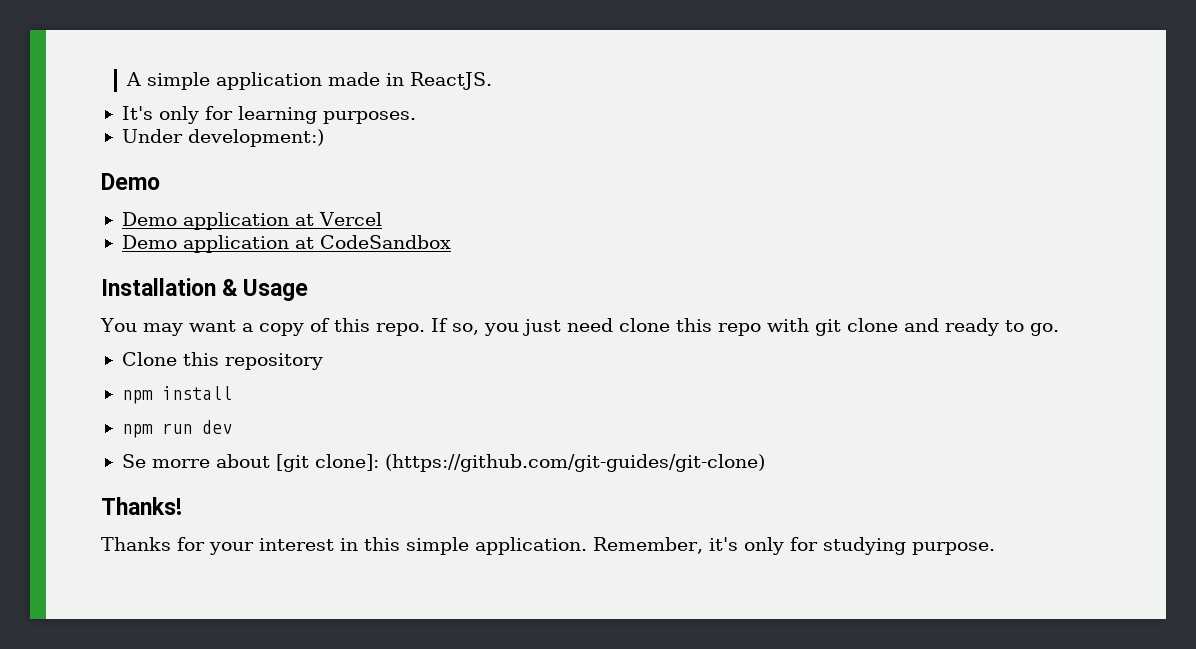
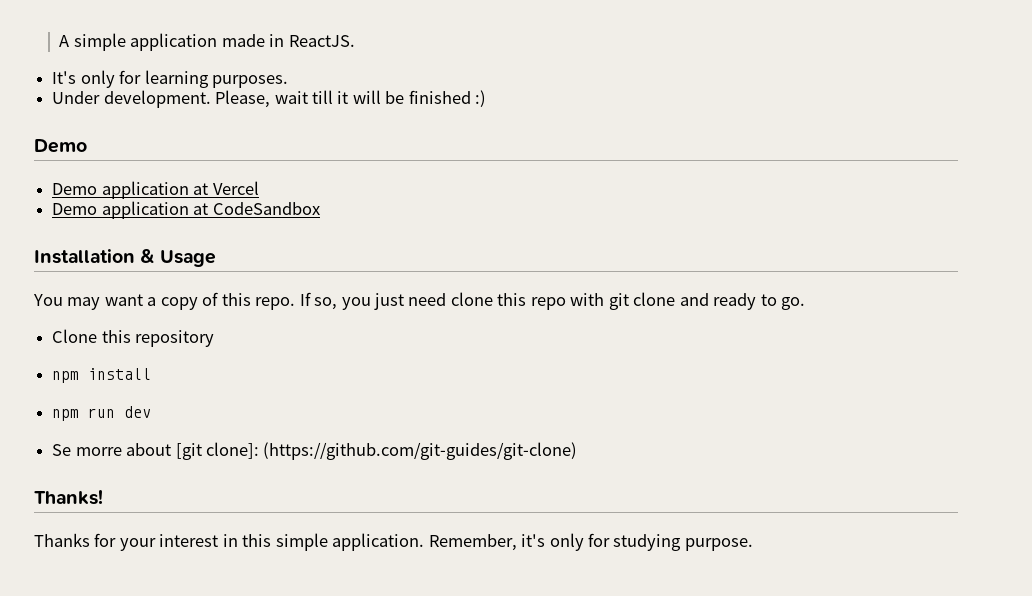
- Under development:)
+ Under development. Please, wait till it will be finished :)

